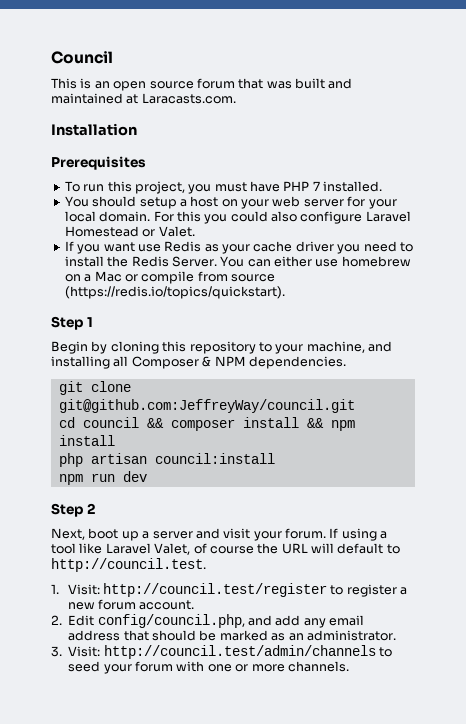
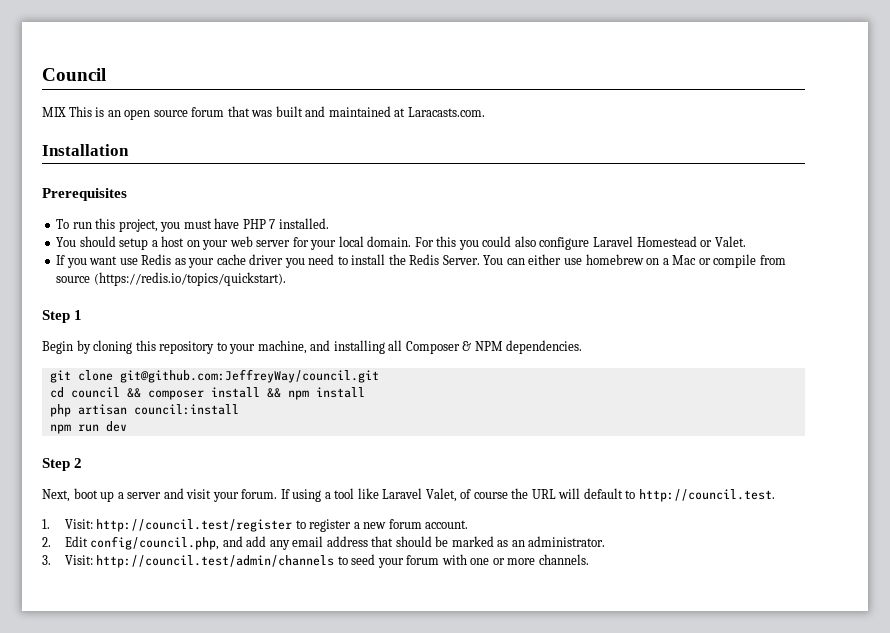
- This is an open source forum that was built and maintained at Laracasts.com.
+ MIX This is an open source forum that was built and maintained at Laracasts.com.

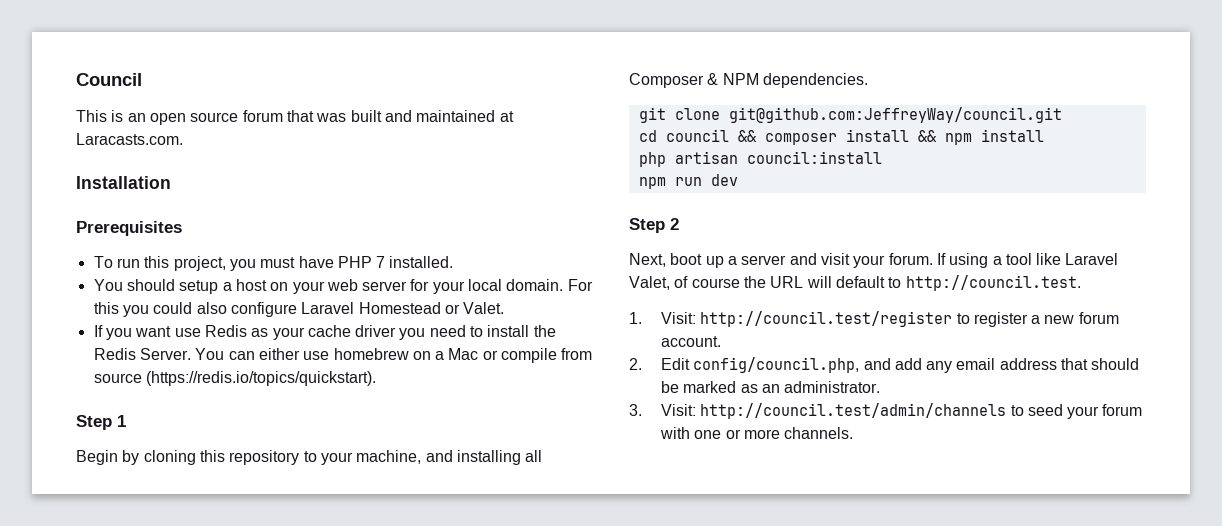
- MIX This is an open source forum that was built and maintained at Laracasts.com.
+ This is an open source forum that was built and maintained at Laracasts.com.

